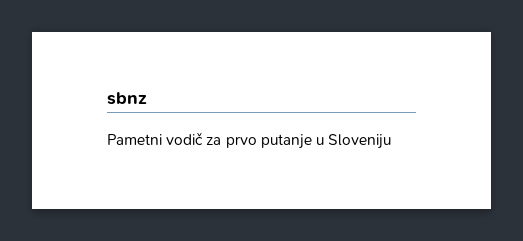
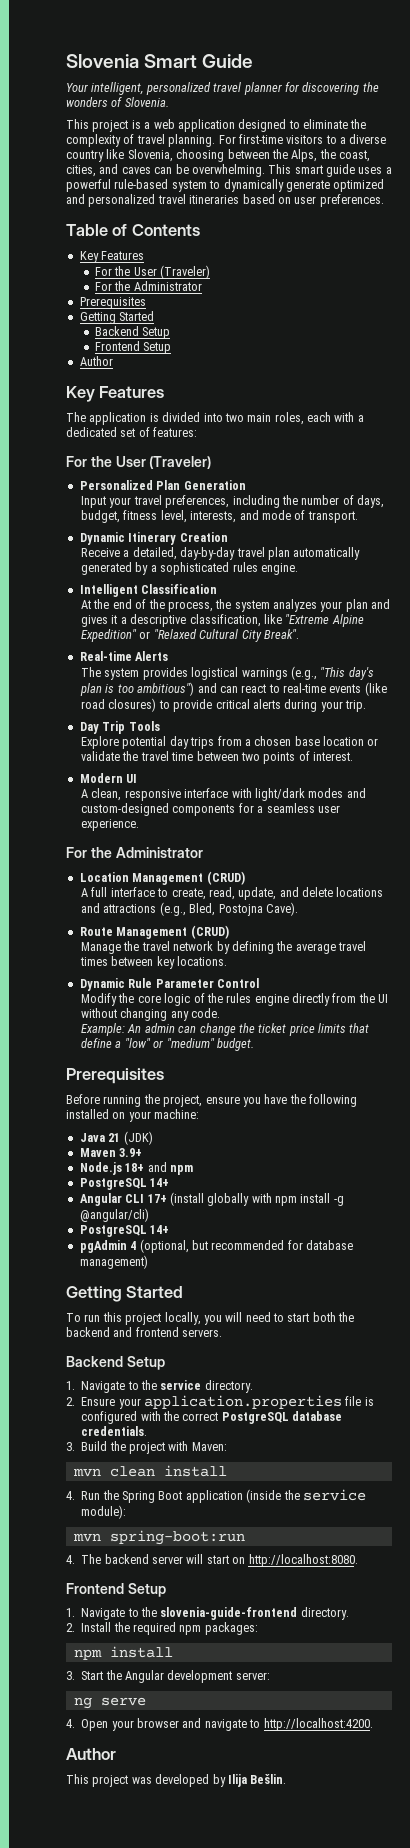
- sbnz
- Pametni vodič za prvo putanje u Sloveniju
+ Slovenia Smart Guide
+ Your intelligent, personalized travel planner for discovering the wonders of Slovenia.
+ This project is a web application designed to eliminate the complexity of travel planning. For first-time visitors to a diverse country like Slovenia, choosing between the Alps, the coast, cities, and caves can be overwhelming. This smart guide uses a powerful rule-based system to dynamically generate optimized and personalized travel itineraries based on user preferences.
+ Table of Contents
+ Key Features
+ For the User (Traveler)
+ For the Administrator
+ Prerequisites
+ Getting Started
+ Backend Setup
+ Frontend Setup
+ Author
+ Key Features
+ The application is divided into two main roles, each with a dedicated set of features:
+ For the User (Traveler)
+ Personalized Plan Generation
+ Input your travel preferences, including the number of days, budget, fitness level, interests, and mode of transport.
+ Dynamic Itinerary Creation
+ Receive a detailed, day-by-day travel plan automatically generated by a sophisticated rules engine.
+ Intelligent Classification
+ At the end of the process, the system analyzes your plan and gives it a descriptive classification, like "Extreme Alpine Expedition" or "Relaxed Cultural City Break".
+ Real-time Alerts
+ The system provides logistical warnings (e.g., "This day's plan is too ambitious") and can react to real-time events (like road closures) to provide critical alerts during your trip.
+ Day Trip Tools
+ Explore potential day trips from a chosen base location or validate the travel time between two points of interest.
+ Modern UI
+ A clean, responsive interface with light/dark modes and custom-designed components for a seamless user experience.
+ For the Administrator
+ Location Management (CRUD)
+ A full interface to create, read, update, and delete locations and attractions (e.g., Bled, Postojna Cave).
+ Route Management (CRUD)
+ Manage the travel network by defining the average travel times between key locations.
+ Dynamic Rule Parameter Control
+ Modify the core logic of the rules engine directly from the UI without changing any code.
+ Example: An admin can change the ticket price limits that define a "low" or "medium" budget.
+ Prerequisites
+ Before running the project, ensure you have the following installed on your machine:
+ Java 21 (JDK)
+ Maven 3.9+
+ Node.js 18+ and npm
+ PostgreSQL 14+
+ Angular CLI 17+ (install globally with npm install -g @angular/cli)
+ PostgreSQL 14+
+ pgAdmin 4 (optional, but recommended for database management)
+ Getting Started
+ To run this project locally, you will need to start both the backend and frontend servers.
+ Backend Setup
+ 1. Navigate to the service directory.
+ 2. Ensure your application.properties file is configured with the correct PostgreSQL database credentials.
+ 3. Build the project with Maven:
+ mvn clean install
+ 4. Run the Spring Boot application (inside the service module):
+ mvn spring-boot:run
+ 4. The backend server will start on http://localhost:8080.
+ Frontend Setup
+ 1. Navigate to the slovenia-guide-frontend directory.
+ 2. Install the required npm packages:
+ npm install
+ 3. Start the Angular development server:
+ ng serve
+ 4. Open your browser and navigate to http://localhost:4200.
+ Author
+ This project was developed by Ilija Bešlin.

